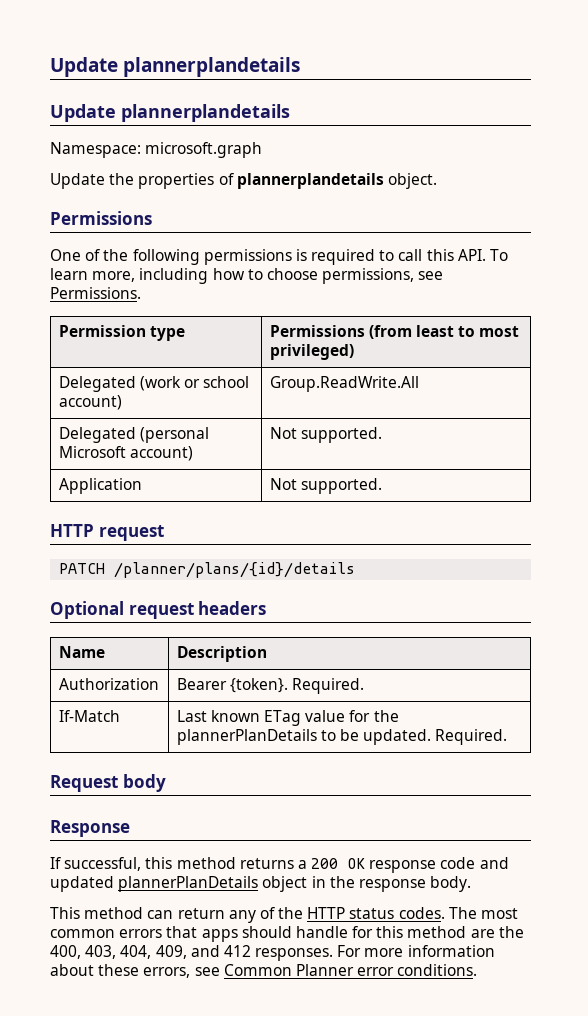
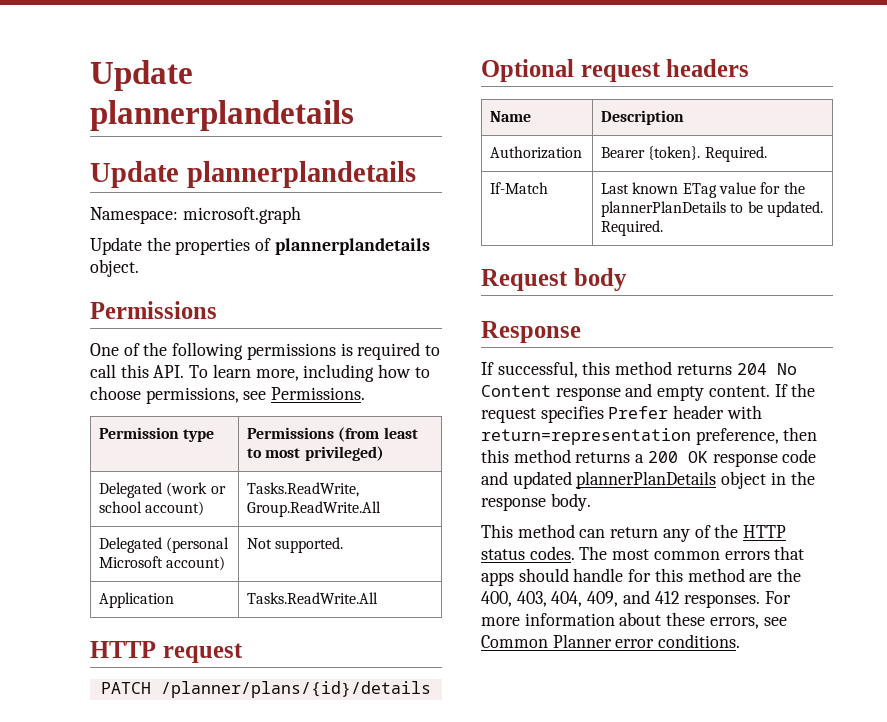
- Delegated (work or school account) | Group.ReadWrite.All
+ Delegated (work or school account) | Tasks.ReadWrite, Group.ReadWrite.All
- Application | Not supported.
+ Application | Tasks.ReadWrite.All
- If successful, this method returns a 200 OK response code and updated plannerPlanDetails object in the response body.
+ If successful, this method returns 204 No Content response and empty content. If the request specifies Prefer header with return=representation preference, then this method returns a 200 OK response code and updated plannerPlanDetails object in the response body.

